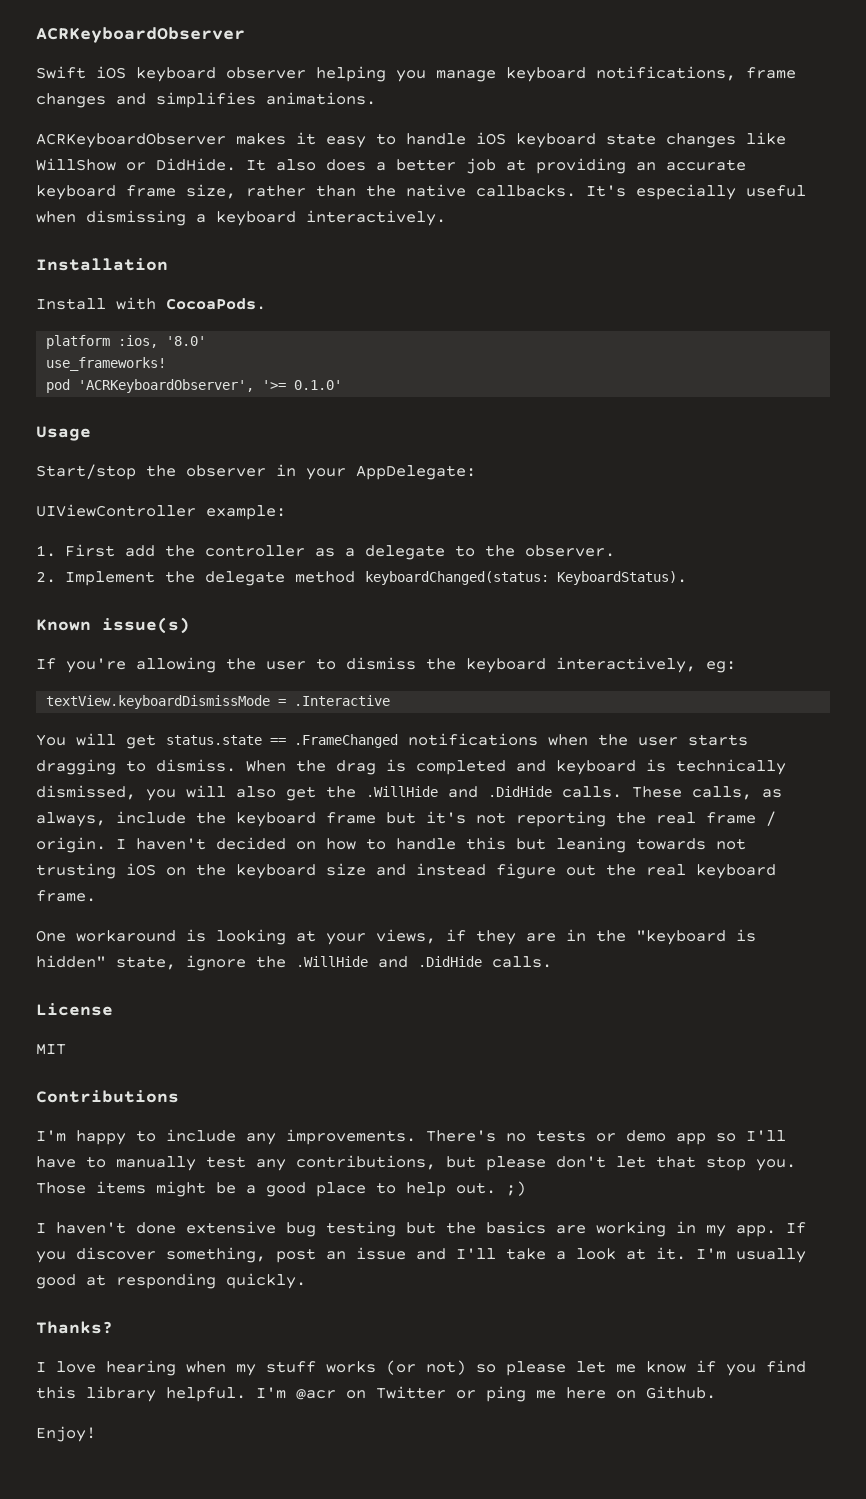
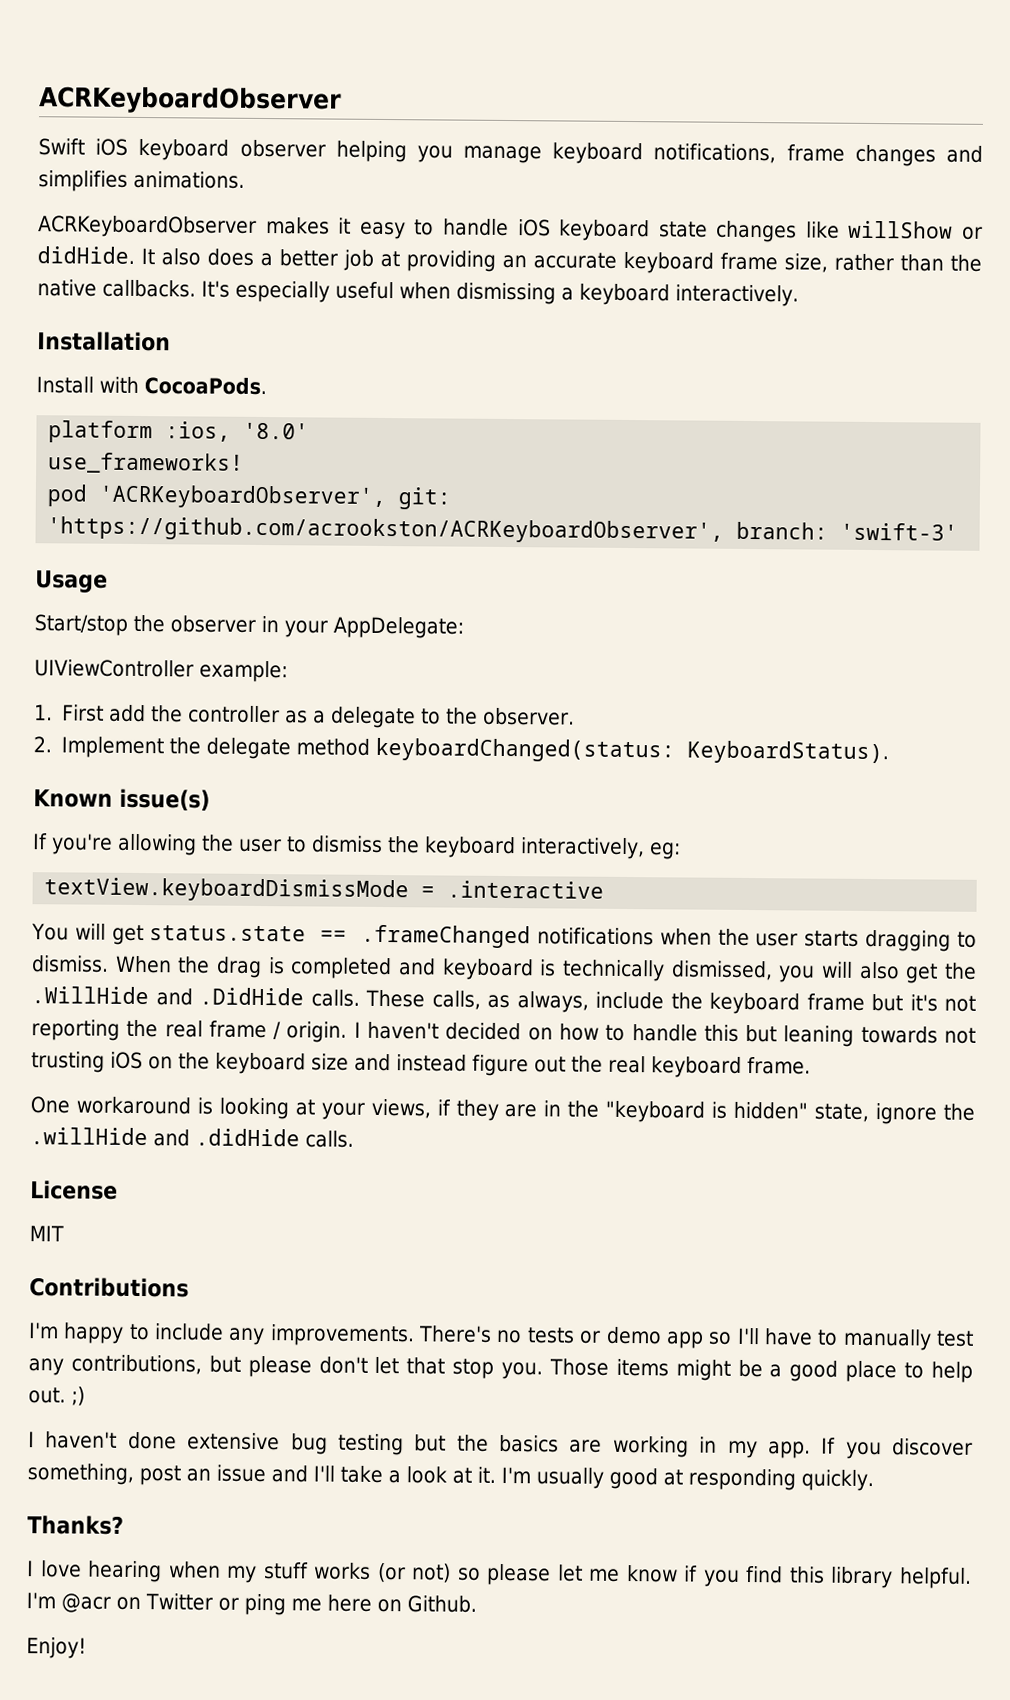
- ACRKeyboardObserver makes it easy to handle iOS keyboard state changes like WillShow or DidHide.
+ ACRKeyboardObserver makes it easy to handle iOS keyboard state changes like willShow or didHide.
- pod 'ACRKeyboardObserver', '>= 0.1.0'
+ pod 'ACRKeyboardObserver', git: 'https://github.com/acrookston/ACRKeyboardObserver', branch: 'swift-3'
- textView.keyboardDismissMode = .Interactive
+ textView.keyboardDismissMode = .interactive
- You will get status.state == .FrameChanged notifications when the user starts dragging to dismiss.
+ You will get status.state == .frameChanged notifications when the user starts dragging to dismiss.
- One workaround is looking at your views, if they are in the "keyboard is hidden" state, ignore the .WillHide and .DidHide calls.
+ One workaround is looking at your views, if they are in the "keyboard is hidden" state, ignore the .willHide and .didHide calls.

